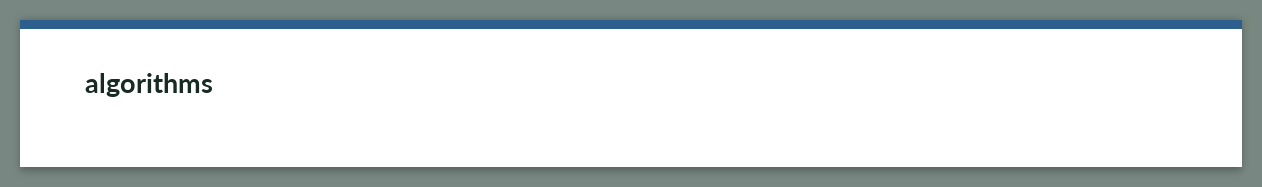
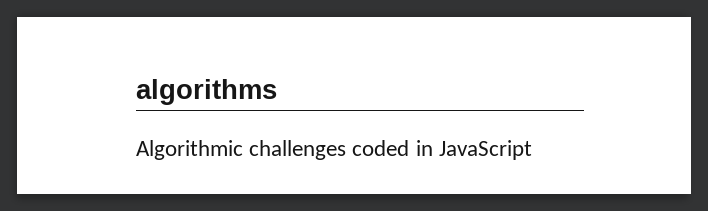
+ Algorithmic challenges coded in JavaScript

